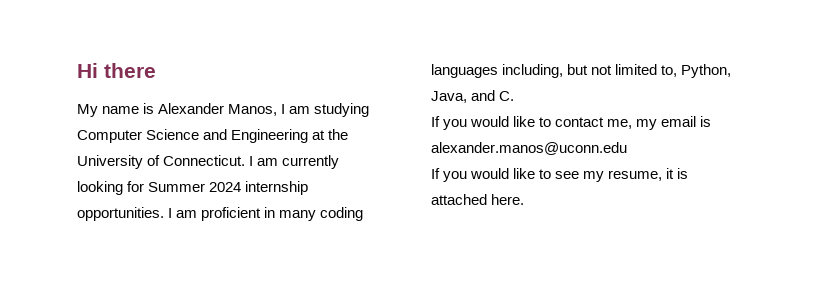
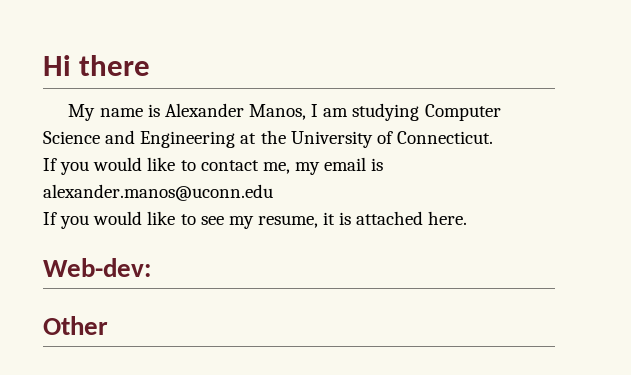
- I am currently looking for Summer 2024 internship opportunities. I am proficient in many coding languages including, but not limited to, Python, Java, and C.
+ Web-dev:
+ Other

